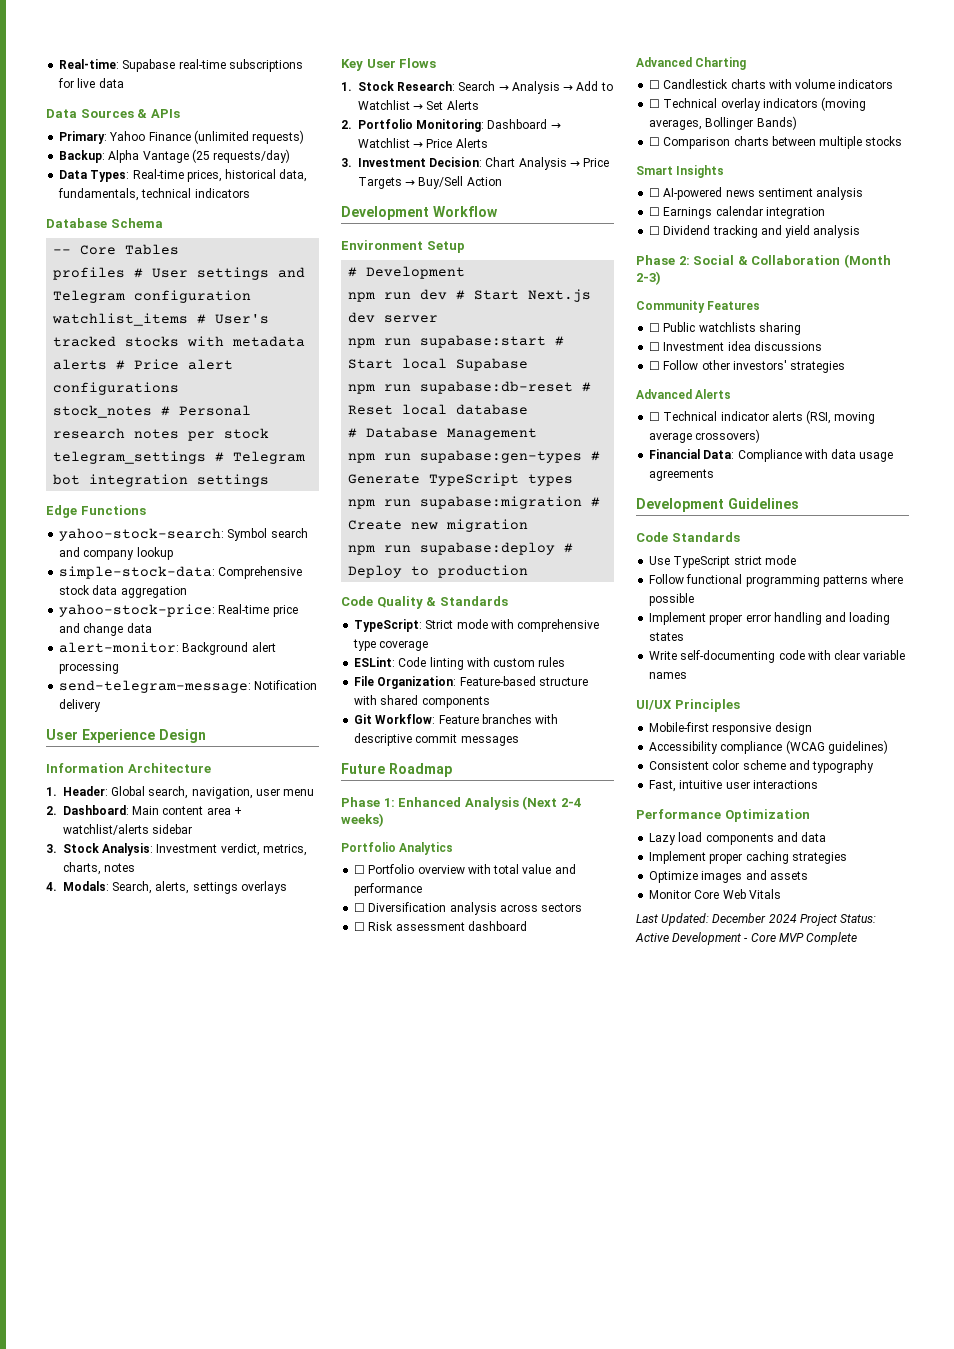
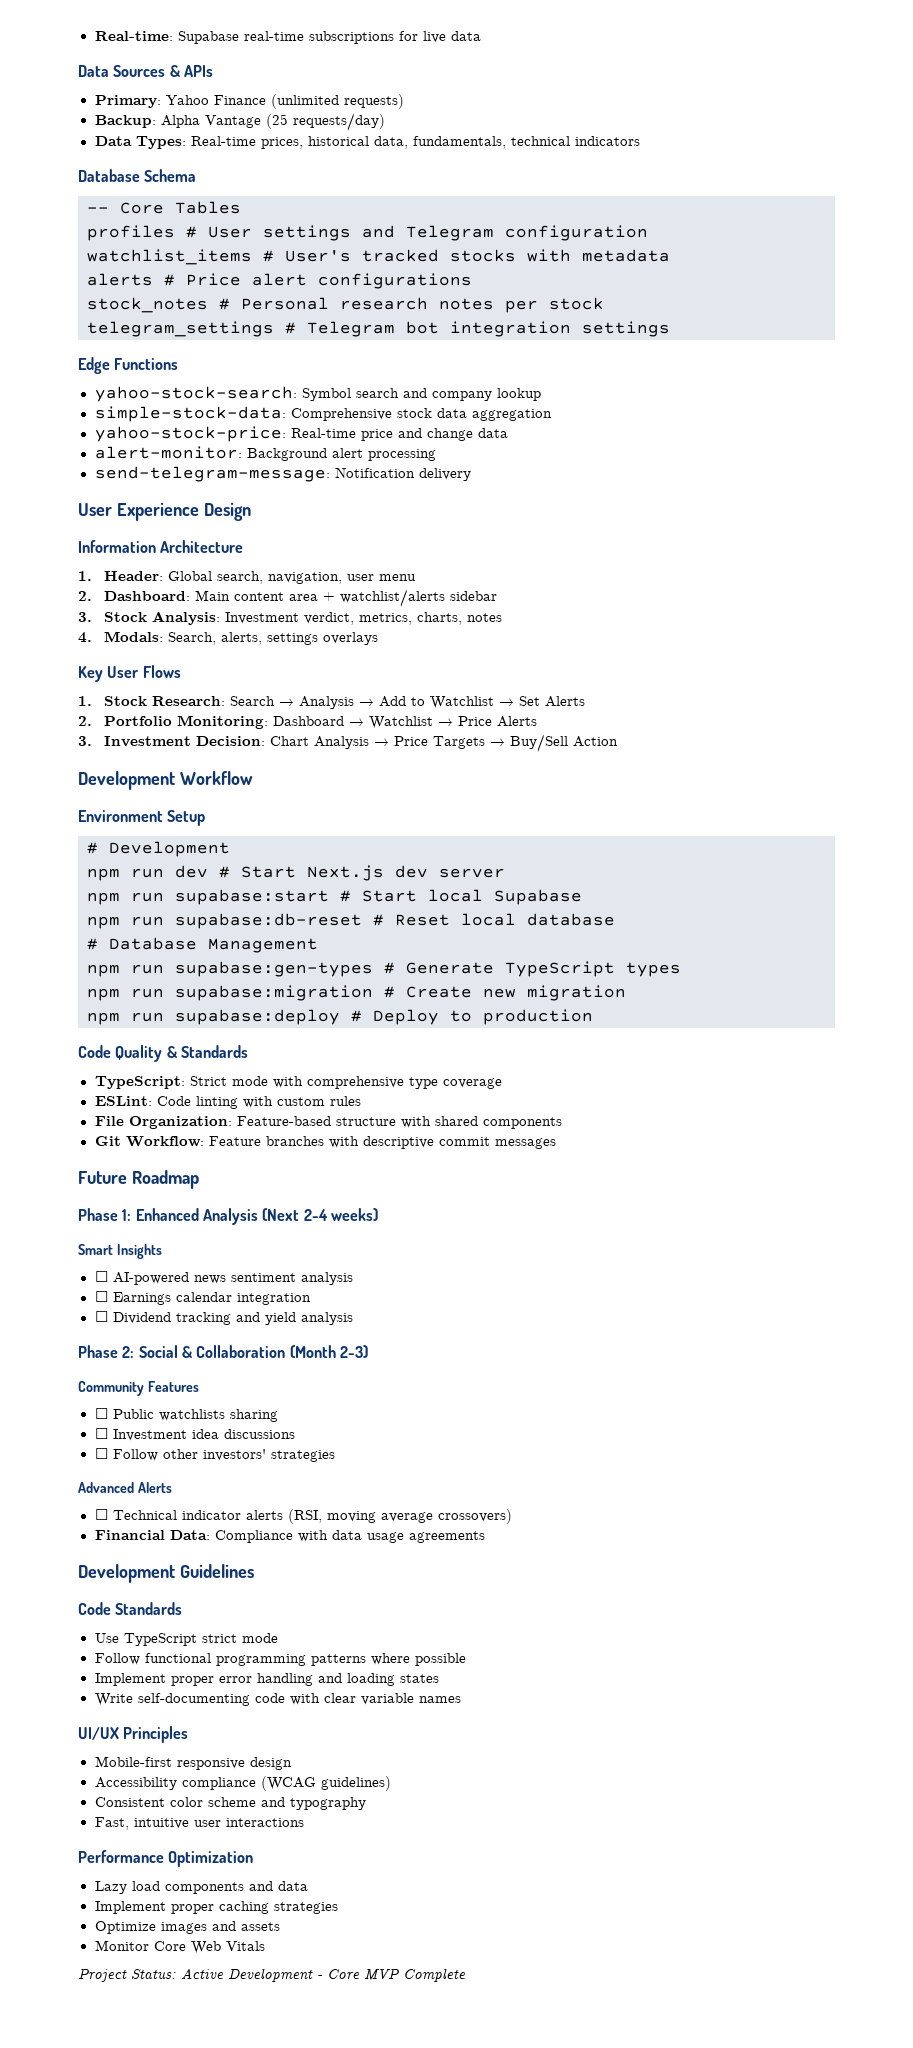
- Portfolio Analytics
- ☐ Portfolio overview with total value and performance
- ☐ Diversification analysis across sectors
- ☐ Risk assessment dashboard
- Advanced Charting
- ☐ Candlestick charts with volume indicators
- ☐ Technical overlay indicators (moving averages, Bollinger Bands)
- ☐ Comparison charts between multiple stocks
- Last Updated: December 2024 Project Status: Active Development - Core MVP Complete
+ Project Status: Active Development - Core MVP Complete

